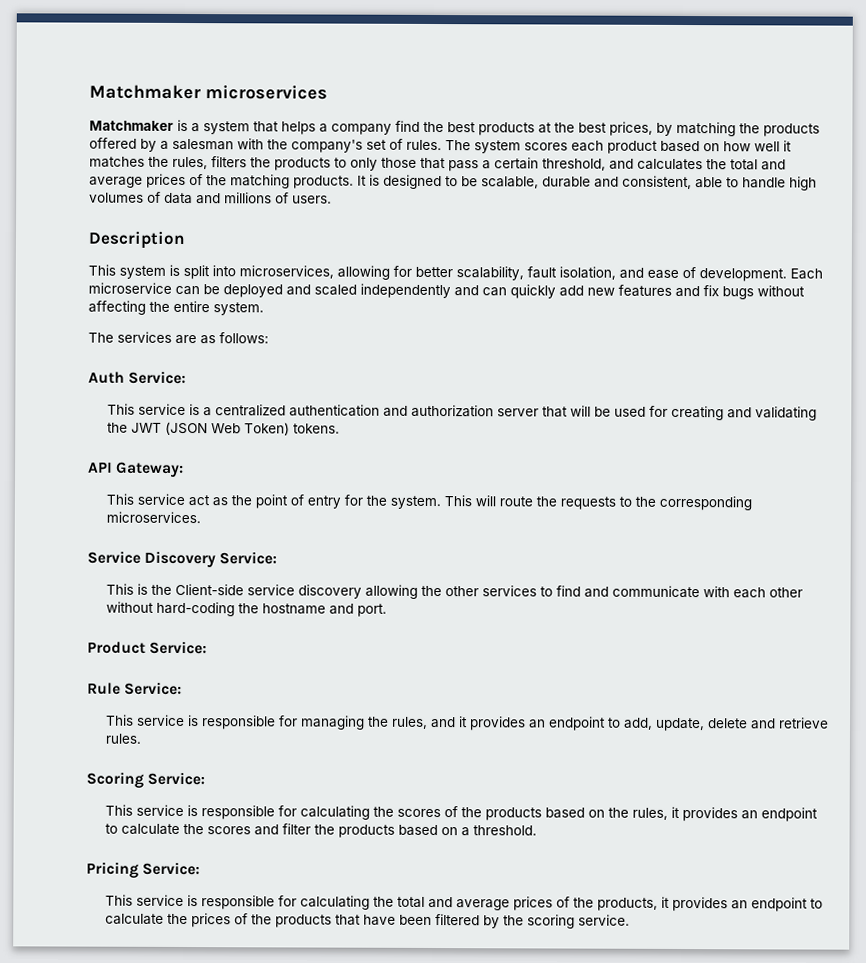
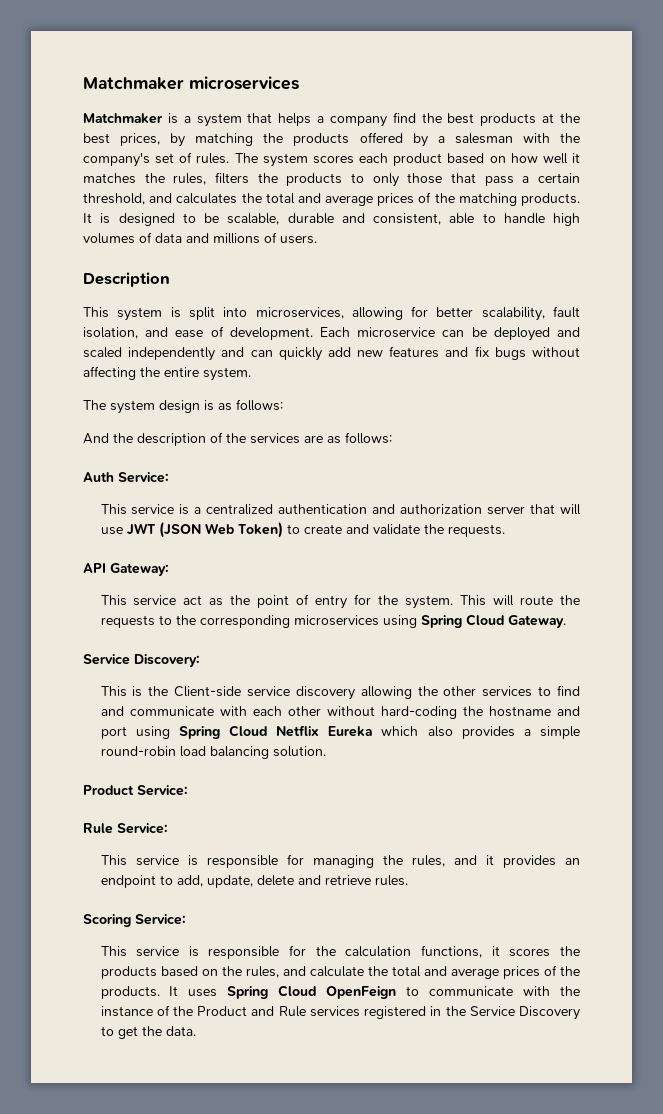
- The services are as follows:
+ The system design is as follows:
+ And the description of the services are as follows:
- This service is a centralized authentication and authorization server that will be used for creating and validating the JWT (JSON Web Token) tokens.
+ This service is a centralized authentication and authorization server that will use JWT (JSON Web Token) to create and validate the requests.
- This will route the requests to the corresponding microservices.
- Service Discovery Service:
+ This will route the requests to the corresponding microservices using Spring Cloud Gateway.
+ Service Discovery:
- This is the Client-side service discovery allowing the other services to find and communicate with each other without hard-coding the hostname and port.
+ This is the Client-side service discovery allowing the other services to find and communicate with each other without hard-coding the hostname and port using Spring Cloud Netflix Eureka which also provides a simple round-robin load balancing solution.
- This service is responsible for calculating the scores of the products based on the rules, it provides an endpoint to calculate the scores and filter the products based on a threshold.
- Pricing Service:
- This service is responsible for calculating the total and average prices of the products, it provides an endpoint to calculate the prices of the products that have been filtered by the scoring service.
+ This service is responsible for the calculation functions, it scores the products based on the rules, and calculate the total and average prices of the products. It uses Spring Cloud OpenFeign to communicate with the instance of the Product and Rule services registered in the Service Discovery to get the data.

